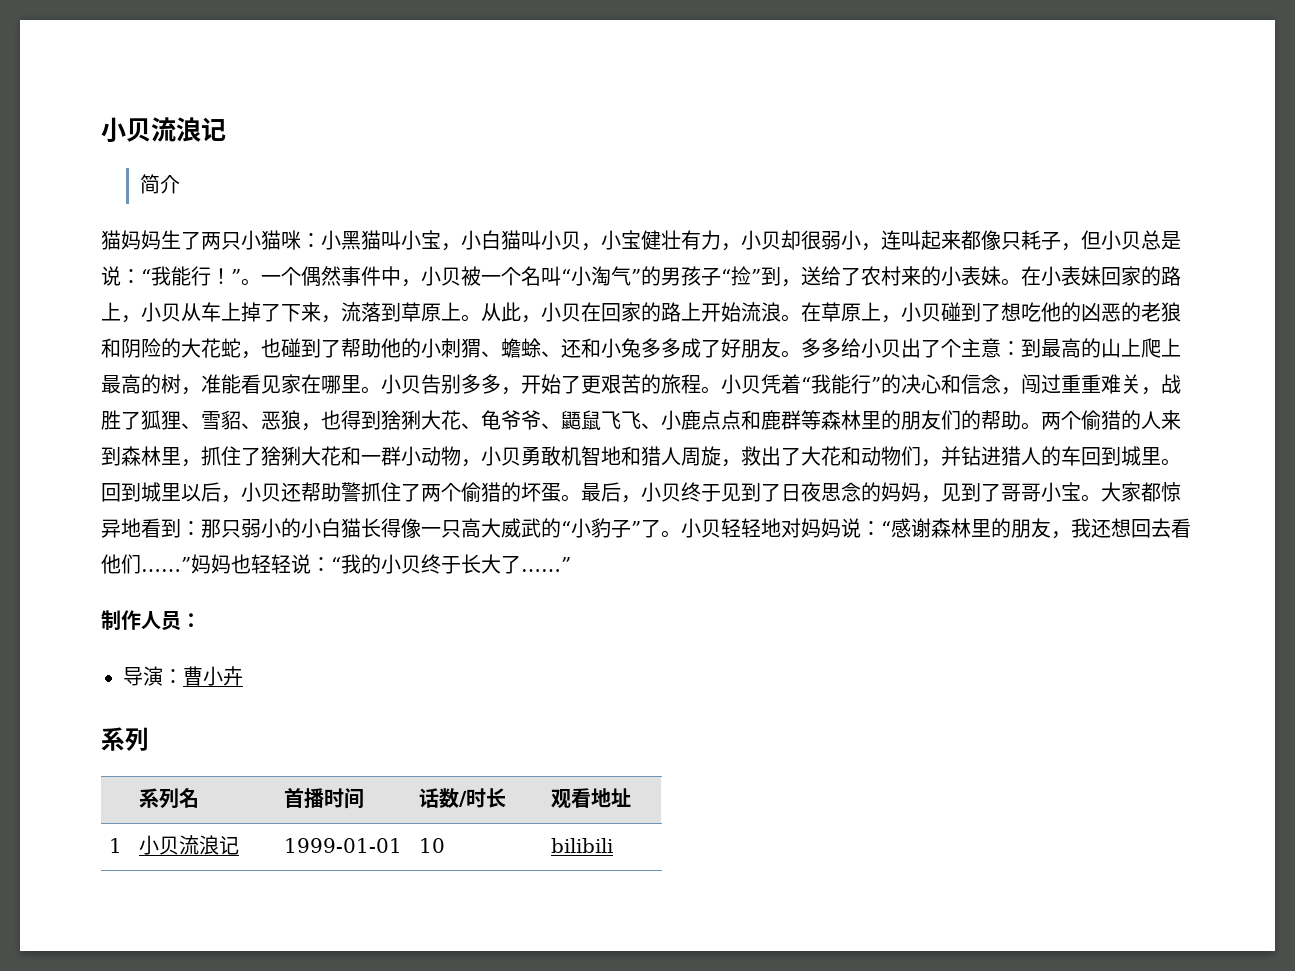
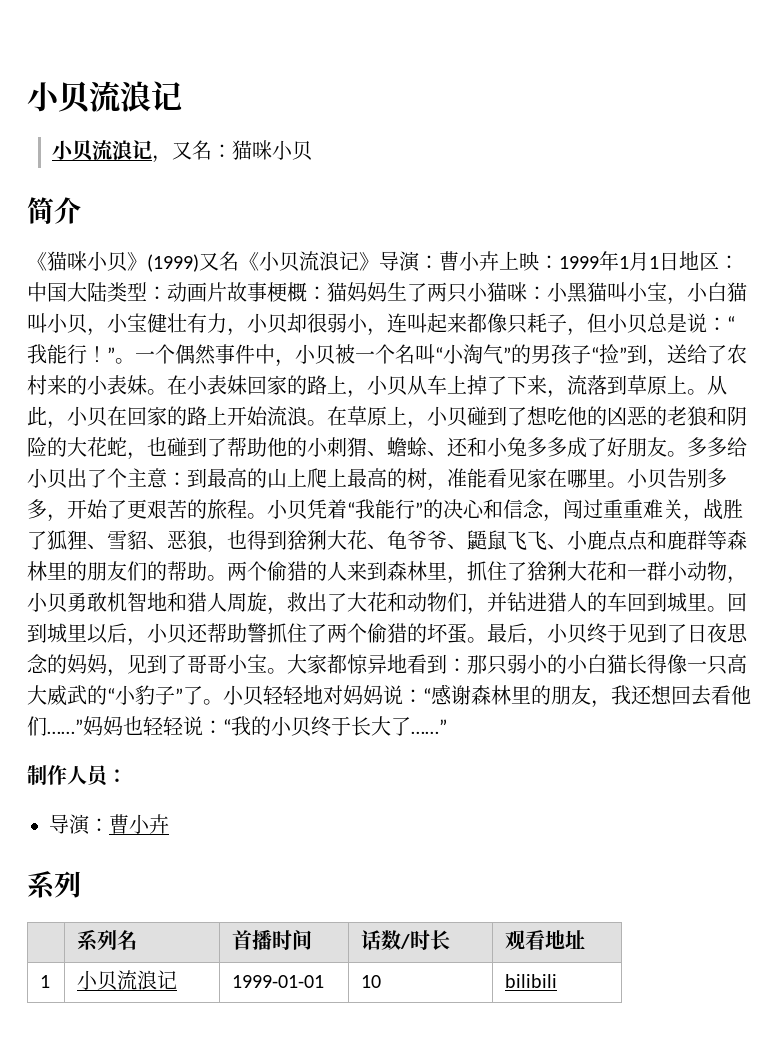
+ 小贝流浪记，又名：猫咪小贝
  简介
- 猫妈妈生了两只小猫咪：小黑猫叫小宝，小白猫叫小贝，小宝健壮有力，小贝却很弱小，连叫起来都像只耗子，但小贝总是说：“我能行！”。
+ 《猫咪小贝》(1999)又名《小贝流浪记》导演：曹小卉上映：1999年1月1日地区：中国大陆类型：动画片故事梗概：猫妈妈生了两只小猫咪：小黑猫叫小宝，小白猫叫小贝，小宝健壮有力，小贝却很弱小，连叫起来都像只耗子，但小贝总是说：“我能行！”。

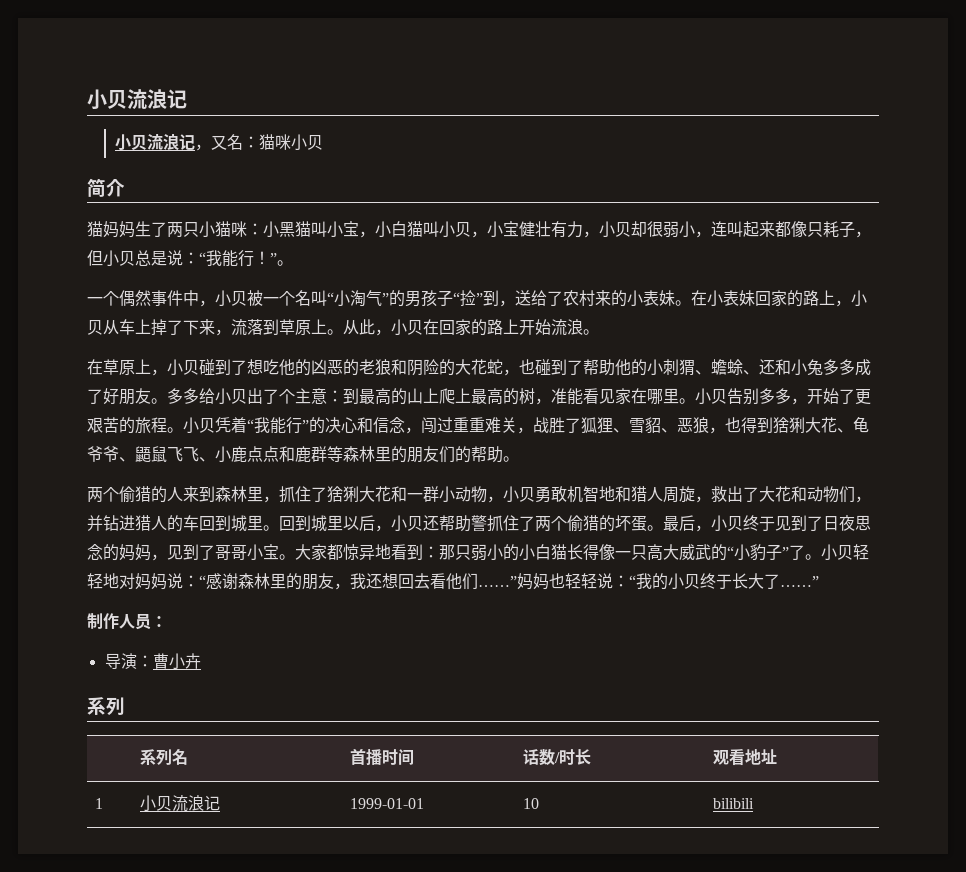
- 《猫咪小贝》(1999)又名《小贝流浪记》导演：曹小卉上映：1999年1月1日地区：中国大陆类型：动画片故事梗概：猫妈妈生了两只小猫咪：小黑猫叫小宝，小白猫叫小贝，小宝健壮有力，小贝却很弱小，连叫起来都像只耗子，但小贝总是说：“我能行！”。一个偶然事件中，小贝被一个名叫“小淘气”的男孩子“捡”到，送给了农村来的小表妹。
+ 猫妈妈生了两只小猫咪：小黑猫叫小宝，小白猫叫小贝，小宝健壮有力，小贝却很弱小，连叫起来都像只耗子，但小贝总是说：“我能行！”。
+ 一个偶然事件中，小贝被一个名叫“小淘气”的男孩子“捡”到，送给了农村来的小表妹。
- 从此，小贝在回家的路上开始流浪。在草原上，小贝碰到了想吃他的凶恶的老狼和阴险的大花蛇，也碰到了帮助他的小刺猬、蟾蜍、还和小兔多多成了好朋友。
+ 从此，小贝在回家的路上开始流浪。
+ 在草原上，小贝碰到了想吃他的凶恶的老狼和阴险的大花蛇，也碰到了帮助他的小刺猬、蟾蜍、还和小兔多多成了好朋友。
- 小贝凭着“我能行”的决心和信念，闯过重重难关，战胜了狐狸、雪貂、恶狼，也得到猞猁大花、龟爷爷、鼯鼠飞飞、小鹿点点和鹿群等森林里的朋友们的帮助。两个偷猎的人来到森林里，抓住了猞猁大花和一群小动物，小贝勇敢机智地和猎人周旋，救出了大花和动物们，并钻进猎人的车回到城里。
+ 小贝凭着“我能行”的决心和信念，闯过重重难关，战胜了狐狸、雪貂、恶狼，也得到猞猁大花、龟爷爷、鼯鼠飞飞、小鹿点点和鹿群等森林里的朋友们的帮助。
+ 两个偷猎的人来到森林里，抓住了猞猁大花和一群小动物，小贝勇敢机智地和猎人周旋，救出了大花和动物们，并钻进猎人的车回到城里。

